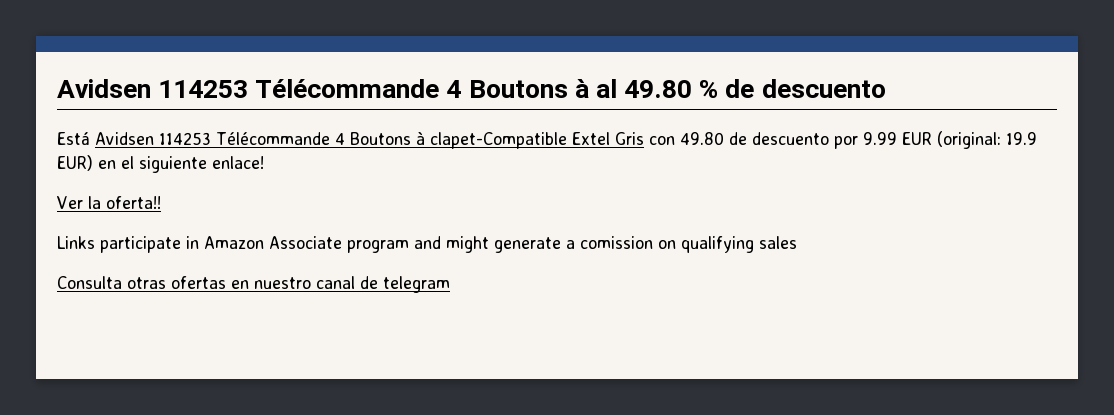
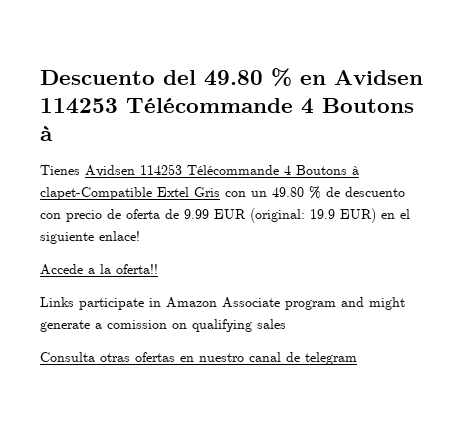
- Avidsen 114253 Télécommande 4 Boutons à al 49.80 % de descuento
- Está Avidsen 114253 Télécommande 4 Boutons à clapet-Compatible Extel Gris con 49.80 de descuento por 9.99 EUR (original: 19.9 EUR) en el siguiente enlace!
+ Descuento del 49.80 % en Avidsen 114253 Télécommande 4 Boutons à
+ Tienes Avidsen 114253 Télécommande 4 Boutons à clapet-Compatible Extel Gris con un 49.80 % de descuento con precio de oferta de 9.99 EUR (original: 19.9 EUR) en el siguiente enlace!
- Ver la oferta!!
+ Accede a la oferta!!

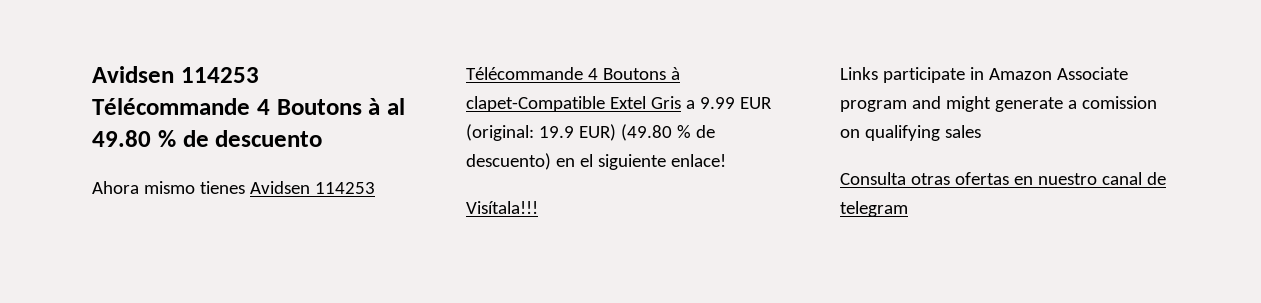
- Descuento del 49.80 % en Avidsen 114253 Télécommande 4 Boutons à
- Tienes Avidsen 114253 Télécommande 4 Boutons à clapet-Compatible Extel Gris con un 49.80 % de descuento con precio de oferta de 9.99 EUR (original: 19.9 EUR) en el siguiente enlace!
+ Avidsen 114253 Télécommande 4 Boutons à al 49.80 % de descuento
+ Ahora mismo tienes Avidsen 114253 Télécommande 4 Boutons à clapet-Compatible Extel Gris a 9.99 EUR (original: 19.9 EUR) (49.80 % de descuento) en el siguiente enlace!
- Accede a la oferta!!
+ Visítala!!!

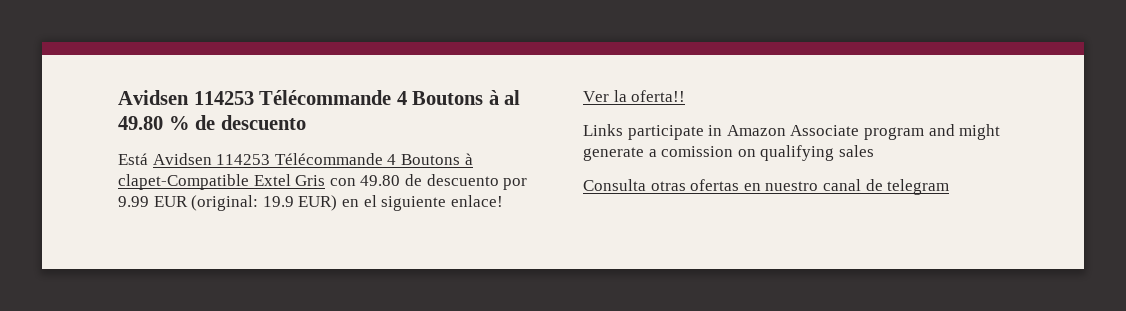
- Ahora mismo tienes Avidsen 114253 Télécommande 4 Boutons à clapet-Compatible Extel Gris a 9.99 EUR (original: 19.9 EUR) (49.80 % de descuento) en el siguiente enlace!
+ Está Avidsen 114253 Télécommande 4 Boutons à clapet-Compatible Extel Gris con 49.80 de descuento por 9.99 EUR (original: 19.9 EUR) en el siguiente enlace!
- Visítala!!!
+ Ver la oferta!!

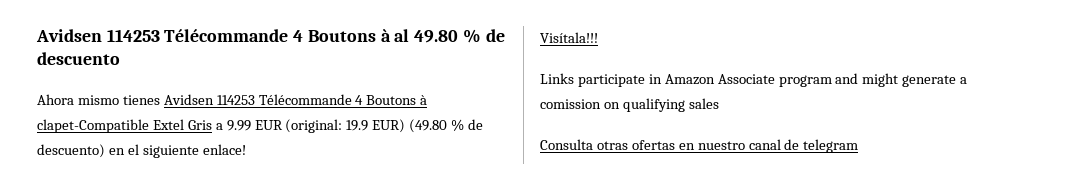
- Está Avidsen 114253 Télécommande 4 Boutons à clapet-Compatible Extel Gris con 49.80 de descuento por 9.99 EUR (original: 19.9 EUR) en el siguiente enlace!
+ Ahora mismo tienes Avidsen 114253 Télécommande 4 Boutons à clapet-Compatible Extel Gris a 9.99 EUR (original: 19.9 EUR) (49.80 % de descuento) en el siguiente enlace!
- Ver la oferta!!
+ Visítala!!!

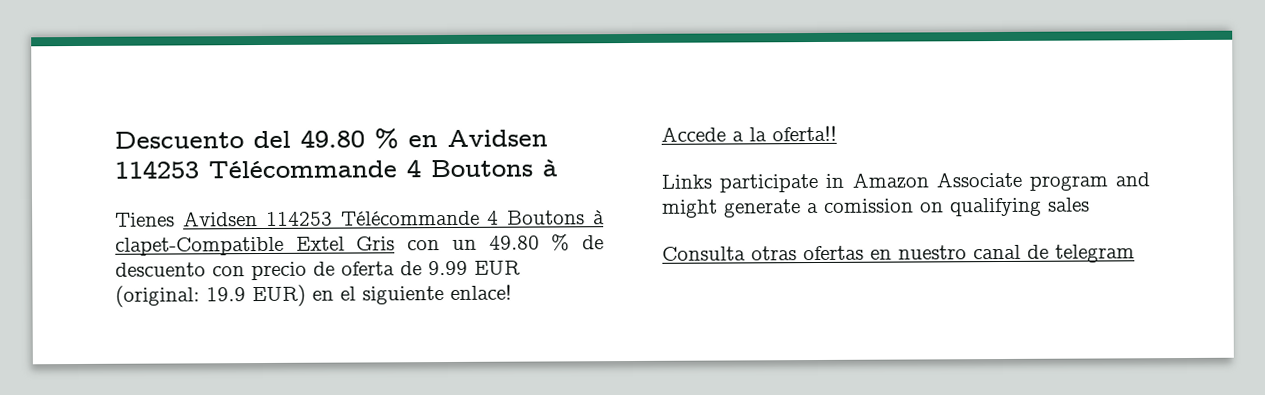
- Avidsen 114253 Télécommande 4 Boutons à al 49.80 % de descuento
- Ahora mismo tienes Avidsen 114253 Télécommande 4 Boutons à clapet-Compatible Extel Gris a 9.99 EUR (original: 19.9 EUR) (49.80 % de descuento) en el siguiente enlace!
+ Descuento del 49.80 % en Avidsen 114253 Télécommande 4 Boutons à
+ Tienes Avidsen 114253 Télécommande 4 Boutons à clapet-Compatible Extel Gris con un 49.80 % de descuento con precio de oferta de 9.99 EUR (original: 19.9 EUR) en el siguiente enlace!
- Visítala!!!
+ Accede a la oferta!!

